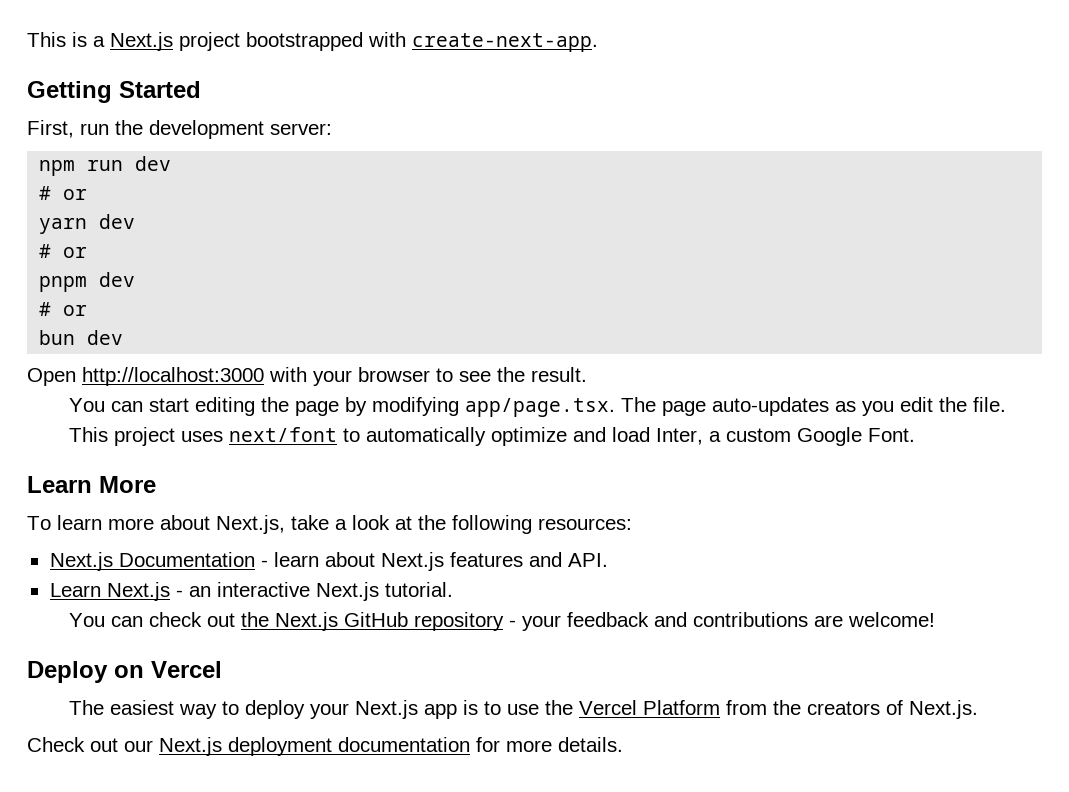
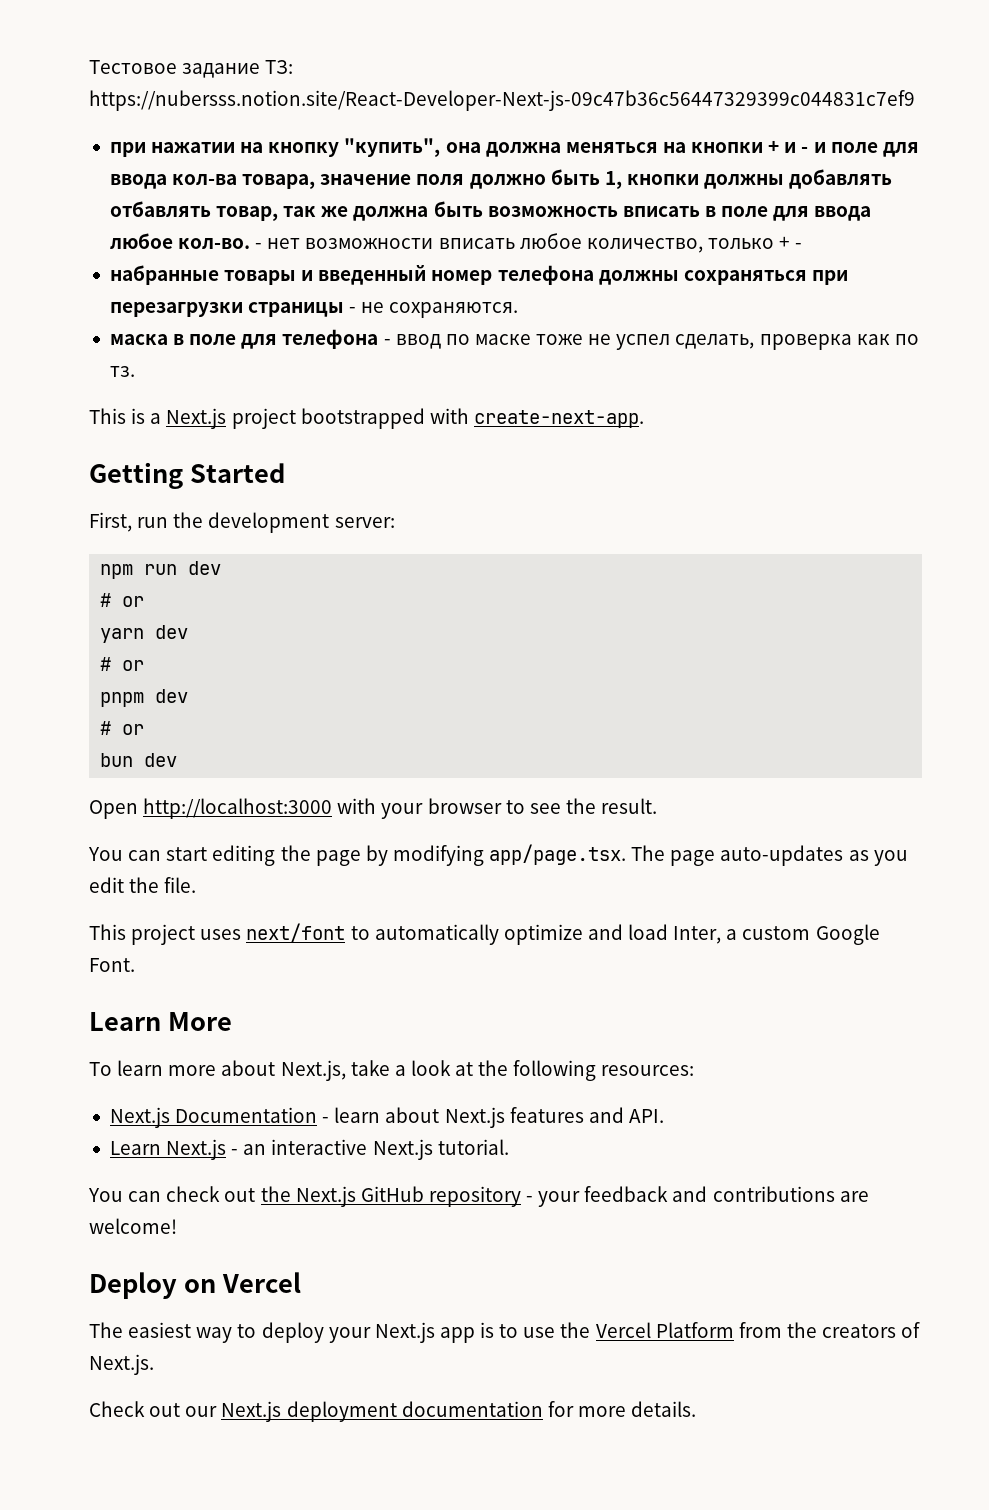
+ Тестовое задание ТЗ: https://nubersss.notion.site/React-Developer-Next-js-09c47b36c56447329399c044831c7ef9
+ при нажатии на кнопку "купить", она должна меняться на кнопки + и - и поле для ввода кол-ва товара, значение поля должно быть 1, кнопки должны добавлять отбавлять товар, так же должна быть возможность вписать в поле для ввода любое кол-во. - нет возможности вписать любое количество, только + -
+ набранные товары и введенный номер телефона должны сохраняться при перезагрузки страницы - не сохраняются.
+ маска в поле для телефона - ввод по маске тоже не успел сделать, проверка как по тз.

